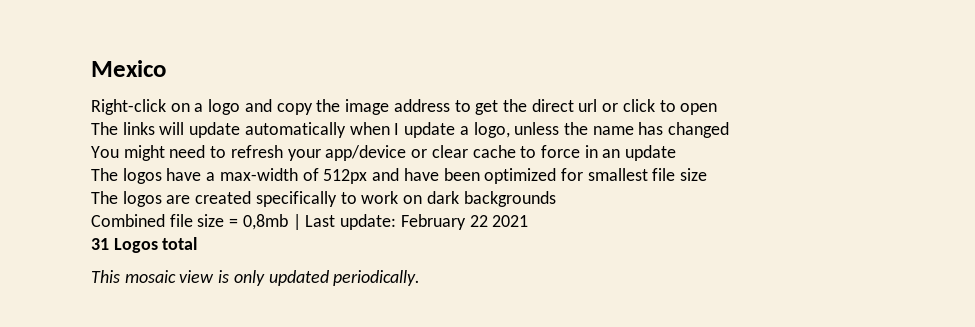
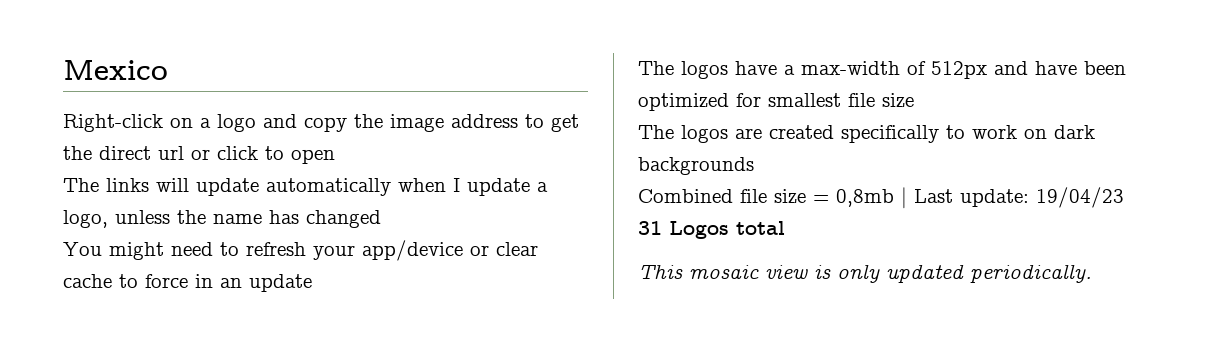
- Combined file size = 0,8mb | Last update: February 22 2021
+ Combined file size = 0,8mb | Last update: 19/04/23

